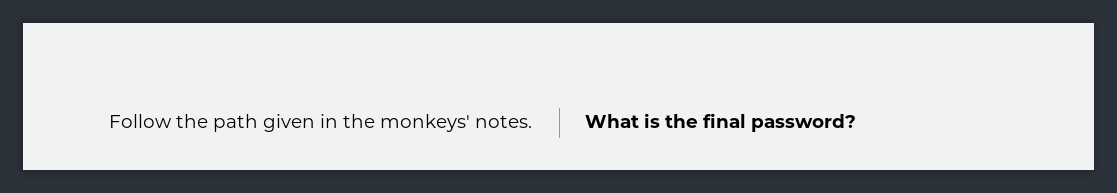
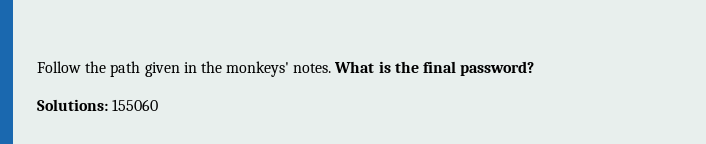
+ Solutions: 155060

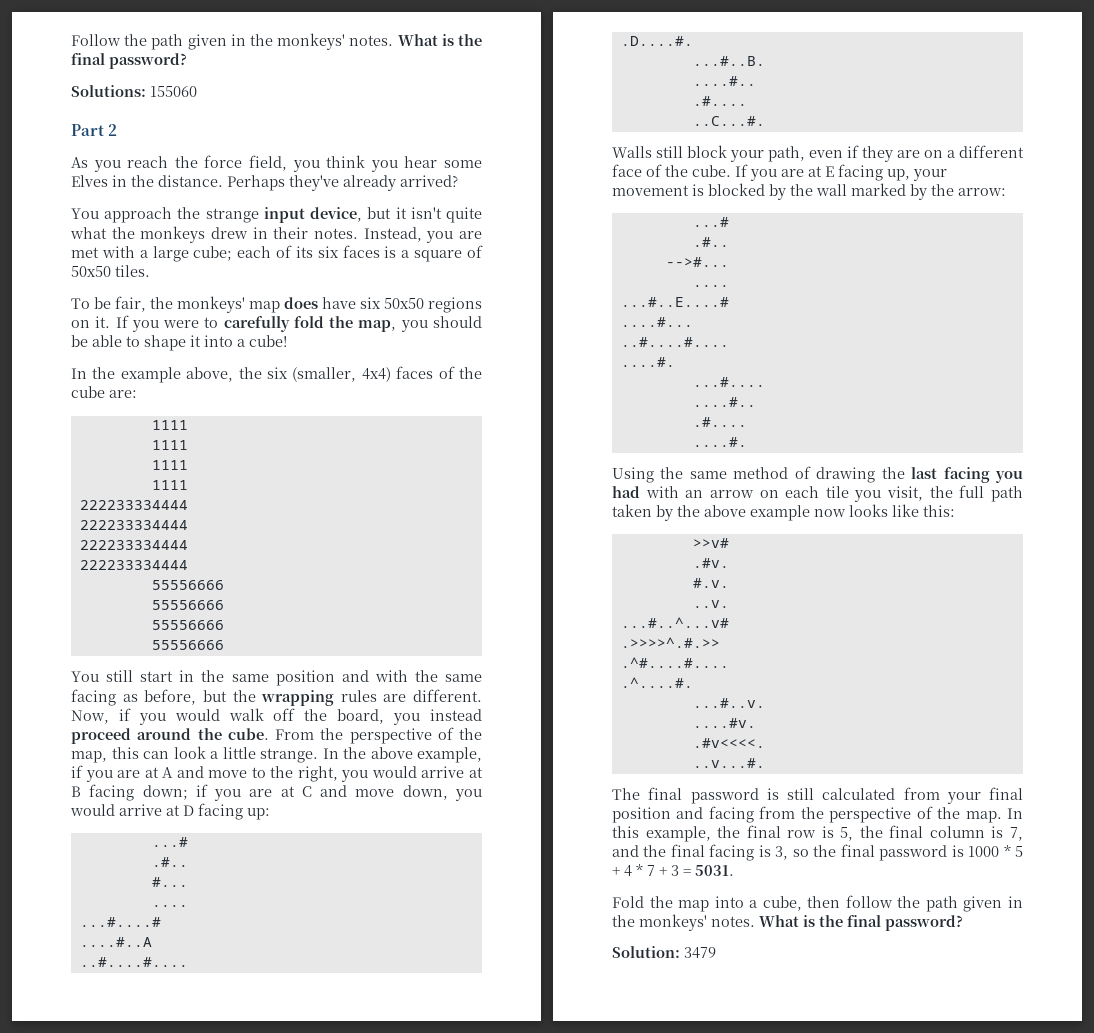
+ Part 2
+ As you reach the force field, you think you hear some Elves in the distance. Perhaps they've already arrived?
+ You approach the strange input device, but it isn't quite what the monkeys drew in their notes. Instead, you are met with a large cube; each of its six faces is a square of 50x50 tiles.
+ To be fair, the monkeys' map does have six 50x50 regions on it. If you were to carefully fold the map, you should be able to shape it into a cube!
+ In the example above, the six (smaller, 4x4) faces of the cube are:
+ 1111
+ 1111
+ 1111
+ 1111
+ 222233334444
+ 222233334444
+ 222233334444
+ 222233334444
+ 55556666
+ 55556666
+ 55556666
+ 55556666
+ You still start in the same position and with the same facing as before, but the wrapping rules are different. Now, if you would walk off the board, you instead proceed around the cube. From the perspective of the map, this can look a little strange. In the above example, if you are at A and move to the right, you would arrive at B facing down; if you are at C and move down, you would arrive at D facing up:
+ ...#
+ .#..
+ #...
+ ....
+ ...#....#
+ ....#..A
+ ..#....#....
+ .D....#.
+ ...#..B.
+ ....#..
+ .#....
+ ..C...#.
+ Walls still block your path, even if they are on a different face of the cube. If you are at E facing up, your movement is blocked by the wall marked by the arrow:
+ ...#
+ .#..
+ -->#...
+ ....
+ ...#..E....#
+ ....#...
+ ..#....#....
+ ....#.
+ ...#....
+ ....#..
+ .#....
+ ....#.
+ Using the same method of drawing the last facing you had with an arrow on each tile you visit, the full path taken by the above example now looks like this:
+ >>v#
+ .#v.
+ #.v.
+ ..v.
+ ...#..^...v#
+ .>>>>^.#.>>
+ .^#....#....
+ .^....#.
+ ...#..v.
+ ....#v.
+ .#v<<<<.
+ ..v...#.
+ The final password is still calculated from your final position and facing from the perspective of the map. In this example, the final row is 5, the final column is 7, and the final facing is 3, so the final password is 1000 * 5 + 4 * 7 + 3 = 5031.
+ Fold the map into a cube, then follow the path given in the monkeys' notes. What is the final password?
+ Solution: 3479

